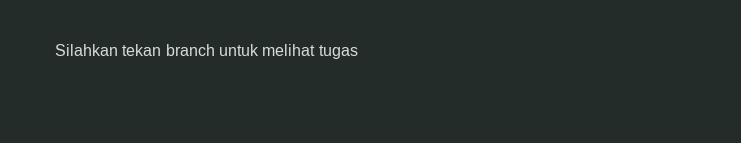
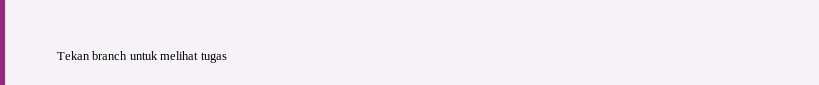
- Silahkan tekan branch untuk melihat tugas
+ Tekan branch untuk melihat tugas

